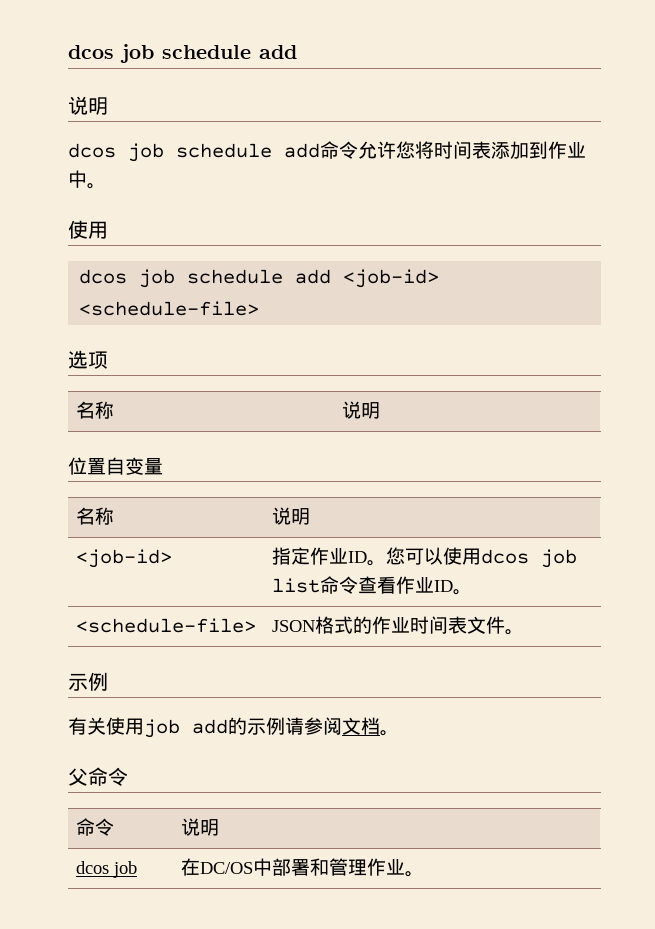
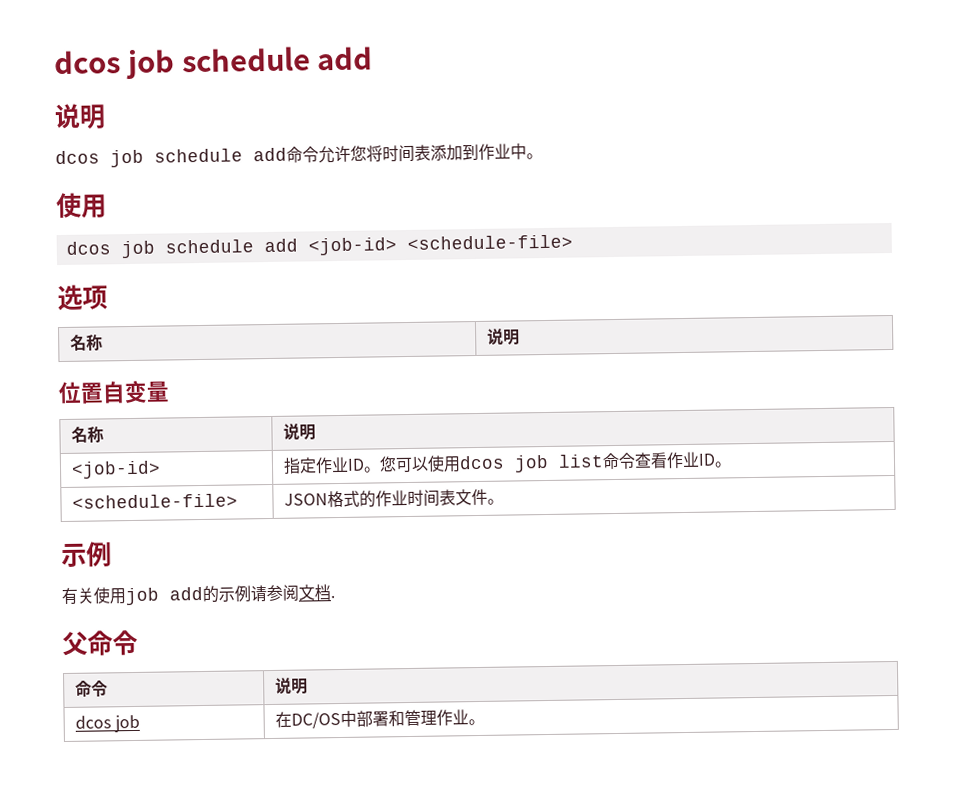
- 有关使用job add的示例请参阅文档。
+ 有关使用job add的示例请参阅文档.

